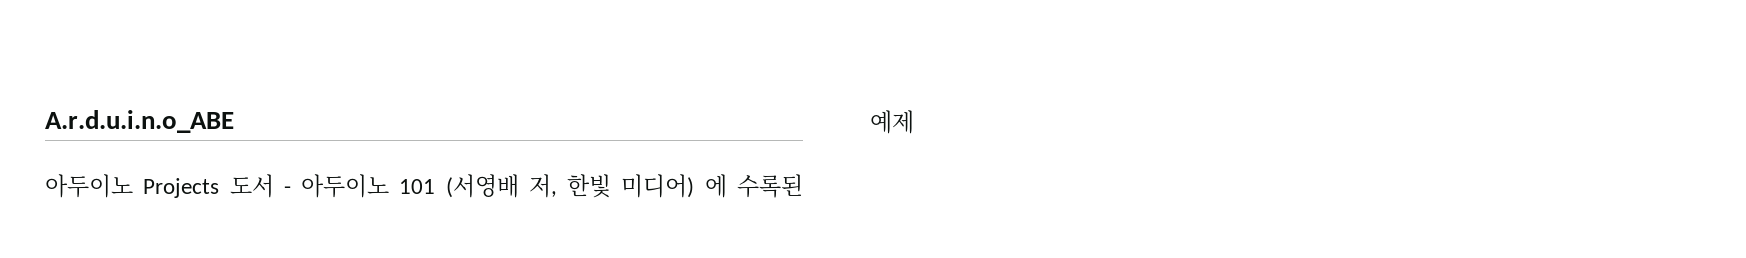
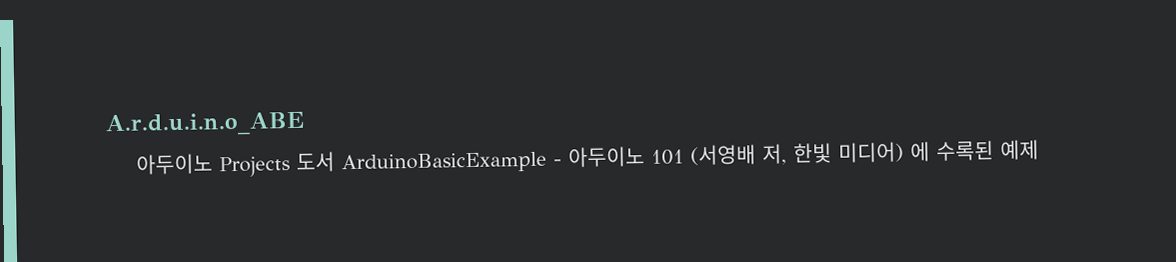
- 아두이노 Projects 도서 - 아두이노 101 (서영배 저, 한빛 미디어) 에 수록된 예제
+ 아두이노 Projects 도서 ArduinoBasicExample - 아두이노 101 (서영배 저, 한빛 미디어) 에 수록된 예제

